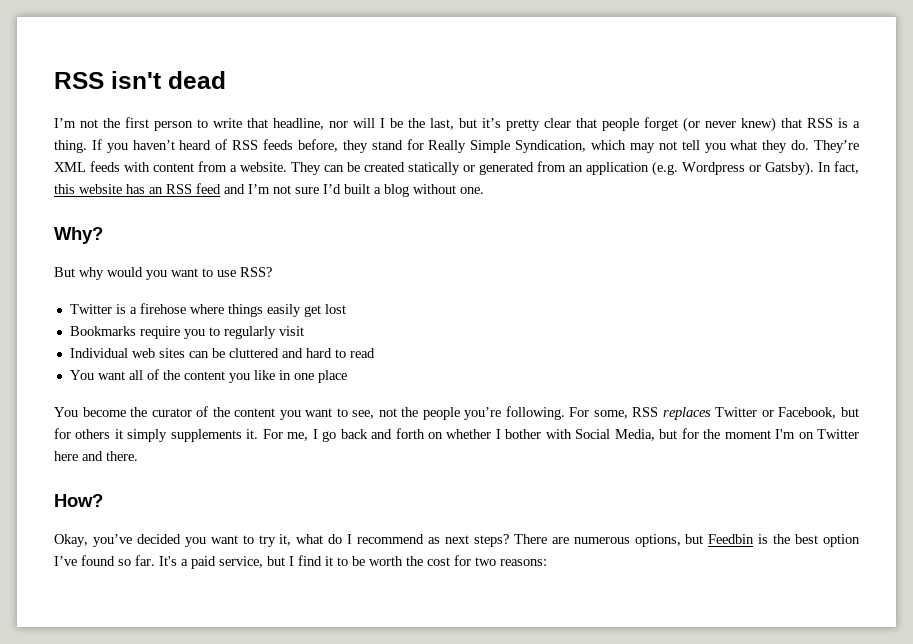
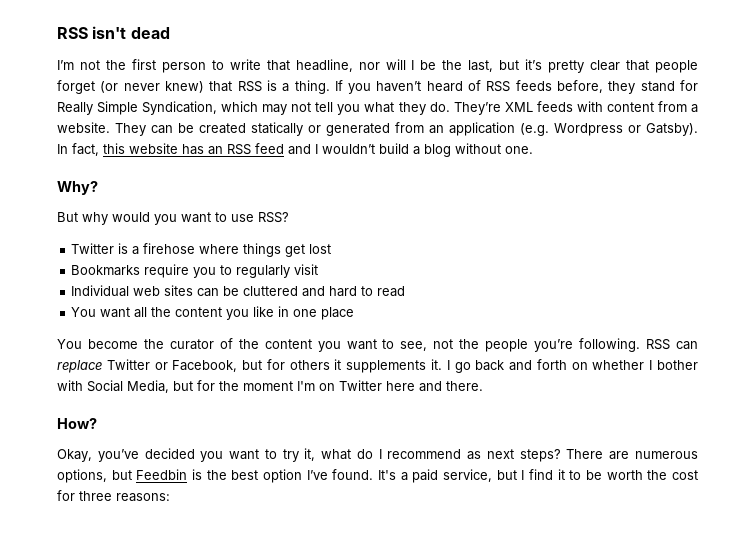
- In fact, this website has an RSS feed and I’m not sure I’d built a blog without one.
+ In fact, this website has an RSS feed and I wouldn’t build a blog without one.
- Twitter is a firehose where things easily get lost
+ Twitter is a firehose where things get lost
- You want all of the content you like in one place
+ You want all the content you like in one place
- For some, RSS replaces Twitter or Facebook, but for others it simply supplements it.
+ RSS can replace Twitter or Facebook, but for others it supplements it.
- For me, I go back and forth on whether I bother with Social Media, but for the moment I'm on Twitter here and there.
+ I go back and forth on whether I bother with Social Media, but for the moment I'm on Twitter here and there.
- There are numerous options, but Feedbin is the best option I’ve found so far.
+ There are numerous options, but Feedbin is the best option I’ve found.
- It's a paid service, but I find it to be worth the cost for two reasons:
+ It's a paid service, but I find it to be worth the cost for three reasons:

